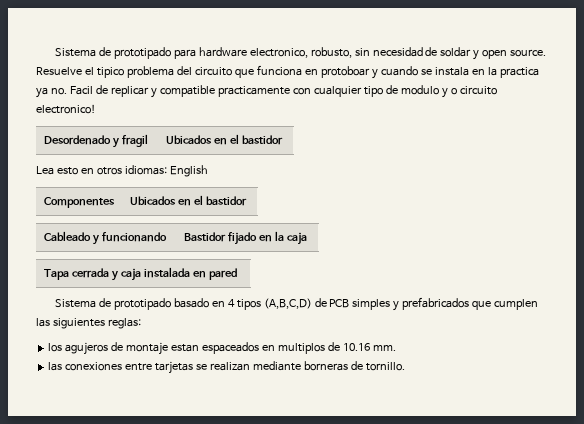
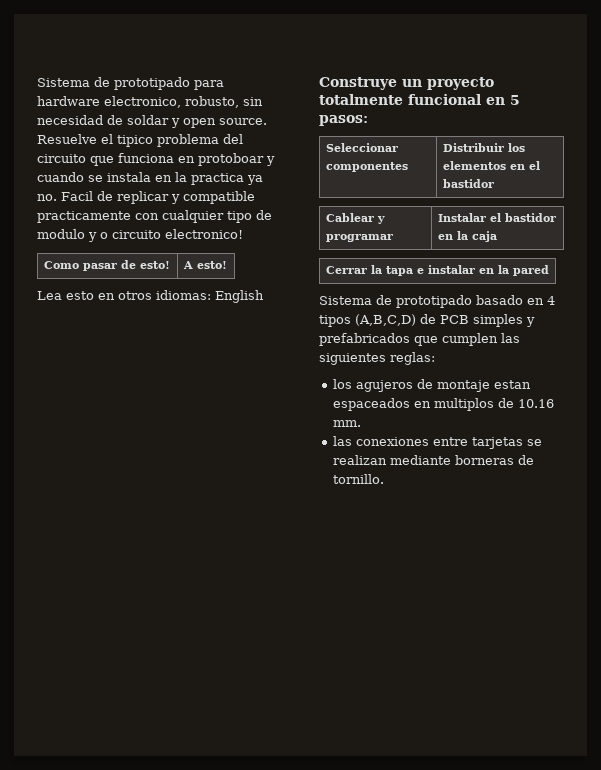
- Desordenado y fragil | Ubicados en el bastidor
+ Como pasar de esto! | A esto!
- Componentes | Ubicados en el bastidor
- Cableado y funcionando | Bastidor fijado en la caja
- Tapa cerrada y caja instalada en pared
+ Construye un proyecto totalmente funcional en 5 pasos:
+ Seleccionar componentes | Distribuir los elementos en el bastidor
+ Cablear y programar | Instalar el bastidor en la caja
+ Cerrar la tapa e instalar en la pared

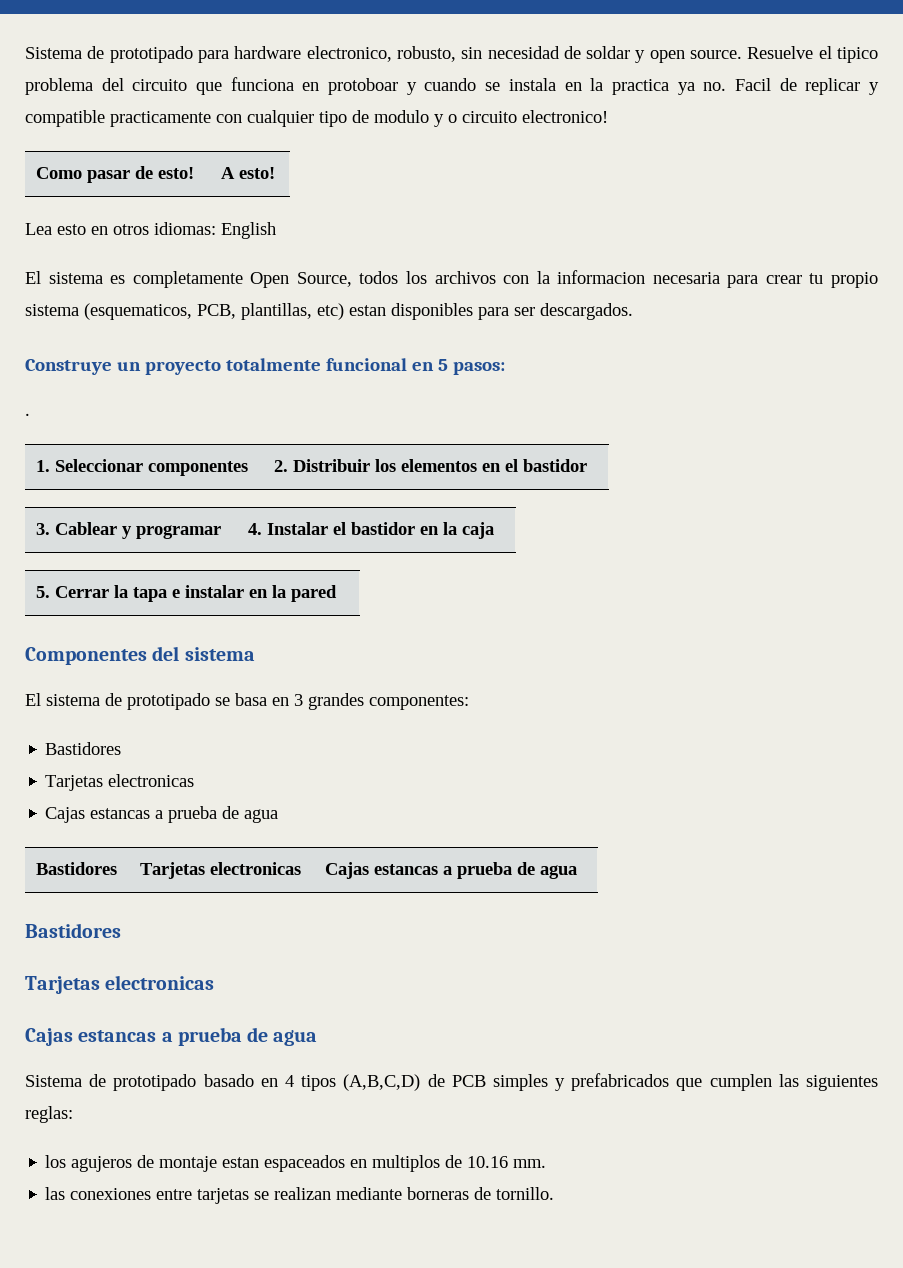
+ El sistema es completamente Open Source, todos los archivos con la informacion necesaria para crear tu propio sistema (esquematicos, PCB, plantillas, etc) estan disponibles para ser descargados.
- Seleccionar componentes | Distribuir los elementos en el bastidor
+ .
+ 1. Seleccionar componentes | 2. Distribuir los elementos en el bastidor
- Cablear y programar | Instalar el bastidor en la caja
+ 3. Cablear y programar | 4. Instalar el bastidor en la caja
- Cerrar la tapa e instalar en la pared
+ 5. Cerrar la tapa e instalar en la pared
+ Componentes del sistema
+ El sistema de prototipado se basa en 3 grandes componentes:
+ Bastidores
+ Tarjetas electronicas
+ Cajas estancas a prueba de agua
+ Bastidores | Tarjetas electronicas | Cajas estancas a prueba de agua
+ Bastidores
+ Tarjetas electronicas
+ Cajas estancas a prueba de agua

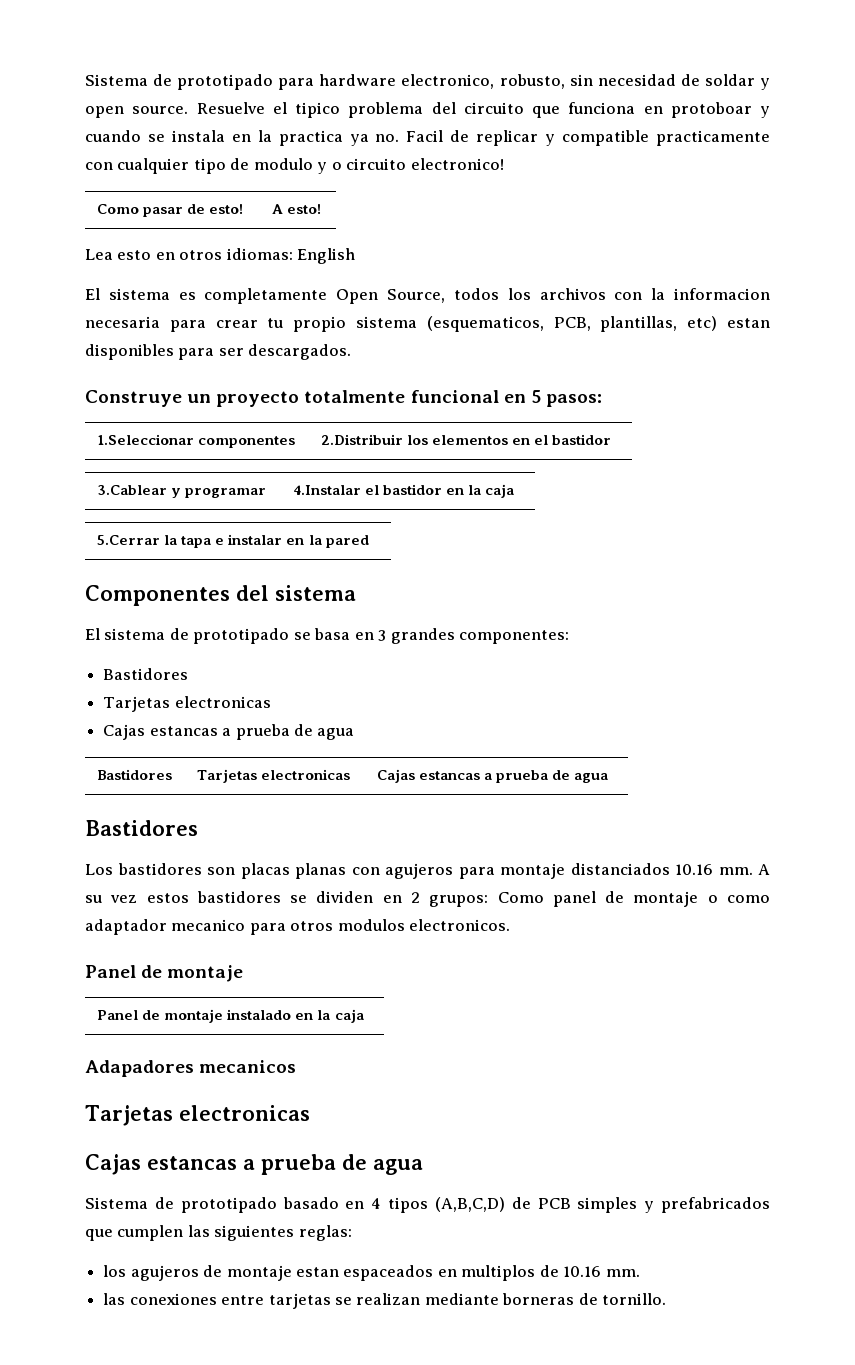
- .
- 1. Seleccionar componentes | 2. Distribuir los elementos en el bastidor
+ 1.Seleccionar componentes | 2.Distribuir los elementos en el bastidor
- 3. Cablear y programar | 4. Instalar el bastidor en la caja
+ 3.Cablear y programar | 4.Instalar el bastidor en la caja
- 5. Cerrar la tapa e instalar en la pared
+ 5.Cerrar la tapa e instalar en la pared
+ Los bastidores son placas planas con agujeros para montaje distanciados 10.16 mm. A su vez estos bastidores se dividen en 2 grupos: Como panel de montaje o como adaptador mecanico para otros modulos electronicos.
+ Panel de montaje
+ Panel de montaje instalado en la caja
+ Adapadores mecanicos

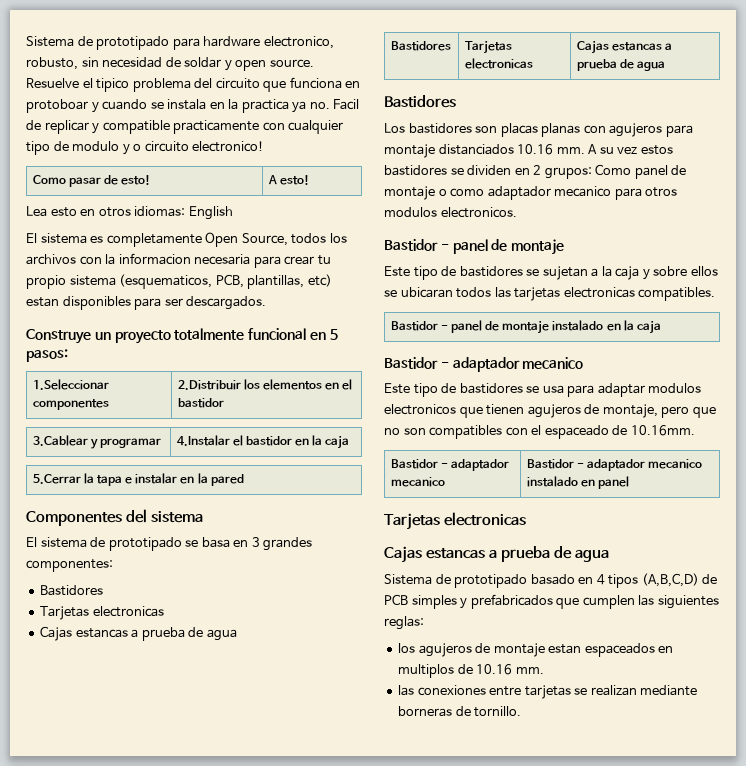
  A su vez estos bastidores se dividen en 2 grupos: Como panel de montaje o como adaptador mecanico para otros modulos electronicos.
- Panel de montaje
- Panel de montaje instalado en la caja
- Adapadores mecanicos
+ Bastidor - panel de montaje
+ Este tipo de bastidores se sujetan a la caja y sobre ellos se ubicaran todos las tarjetas electronicas compatibles.
+ Bastidor - panel de montaje instalado en la caja
+ Bastidor - adaptador mecanico
+ Este tipo de bastidores se usa para adaptar modulos electronicos que tienen agujeros de montaje, pero que no son compatibles con el espaceado de 10.16mm.
+ Bastidor - adaptador mecanico | Bastidor - adaptador mecanico instalado en panel

